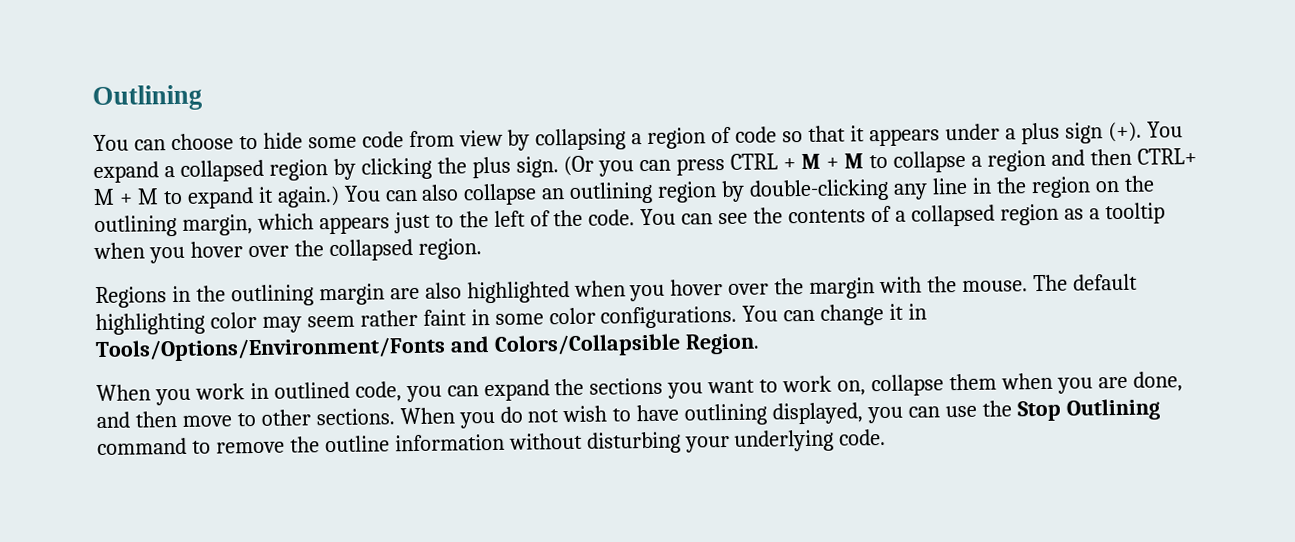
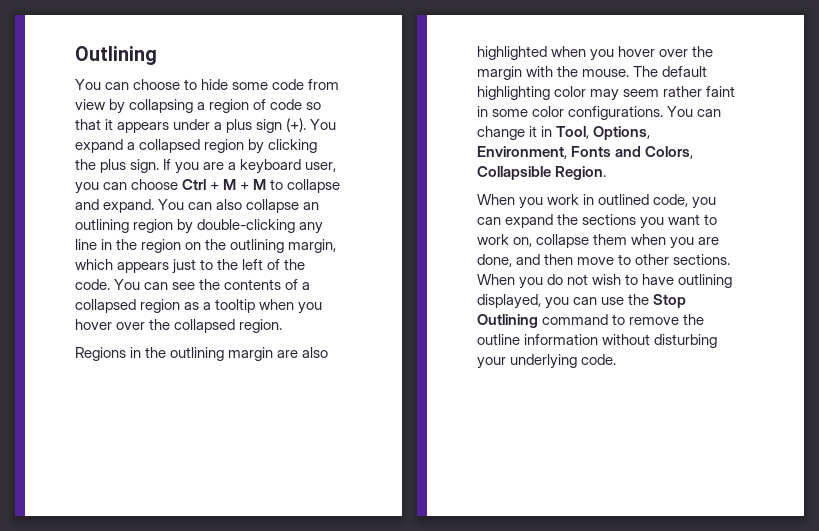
- (Or you can press CTRL + M + M to collapse a region and then CTRL+ M + M to expand it again.)
+ If you are a keyboard user, you can choose Ctrl + M + M to collapse and expand.
- You can change it in Tools/Options/Environment/Fonts and Colors/Collapsible Region.
+ You can change it in Tool, Options, Environment, Fonts and Colors, Collapsible Region.

